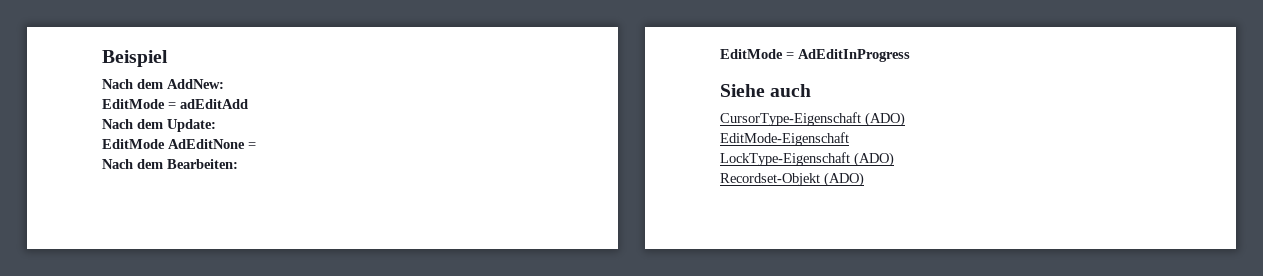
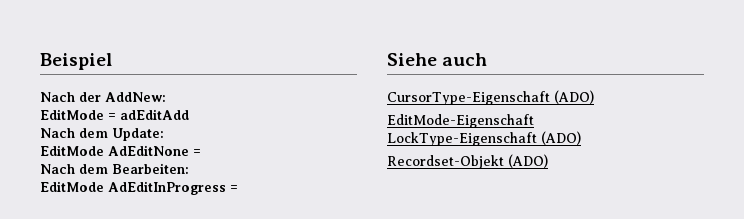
- Nach dem AddNew:
+ Nach der AddNew:
- EditMode = AdEditInProgress
+ EditMode AdEditInProgress =

